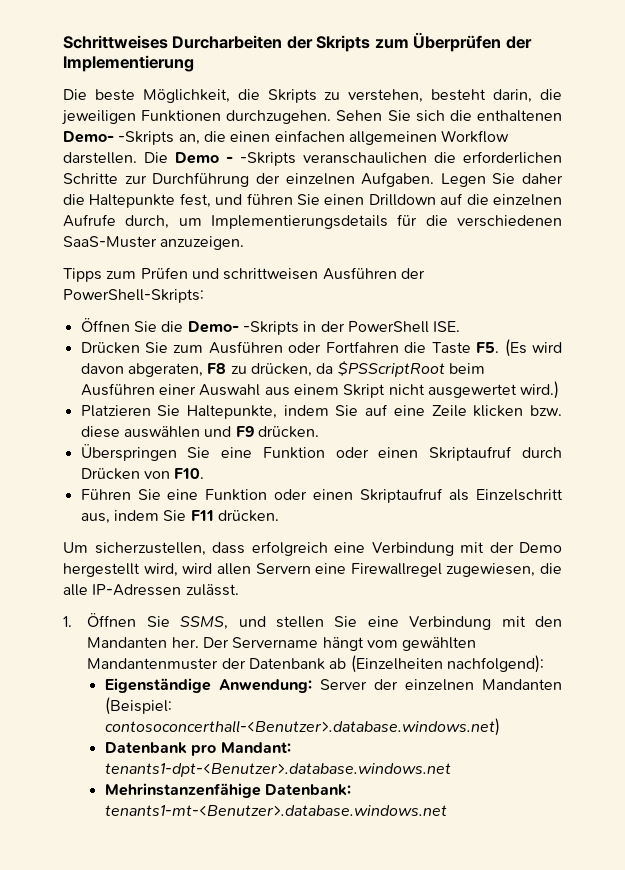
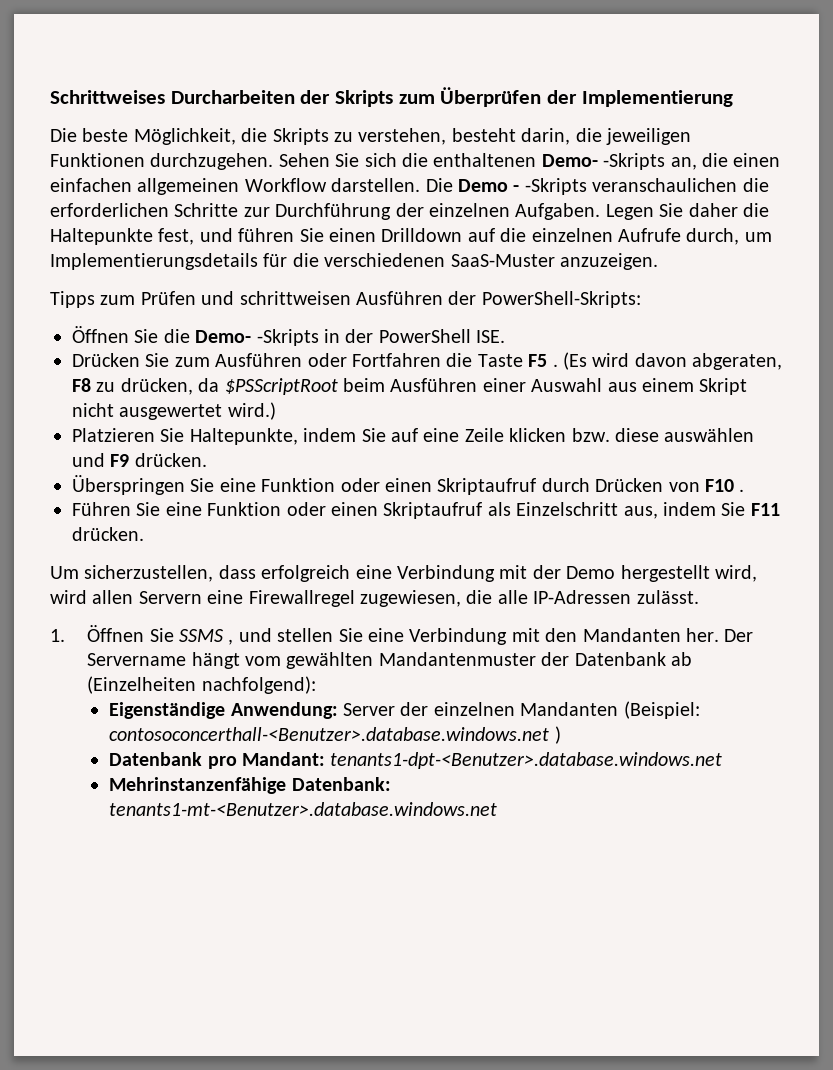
- Drücken Sie zum Ausführen oder Fortfahren die Taste F5. (Es wird davon abgeraten, F8 zu drücken, da $PSScriptRoot beim Ausführen einer Auswahl aus einem Skript nicht ausgewertet wird.)
+ Drücken Sie zum Ausführen oder Fortfahren die Taste F5 . (Es wird davon abgeraten, F8 zu drücken, da $PSScriptRoot beim Ausführen einer Auswahl aus einem Skript nicht ausgewertet wird.)
- Überspringen Sie eine Funktion oder einen Skriptaufruf durch Drücken von F10.
+ Überspringen Sie eine Funktion oder einen Skriptaufruf durch Drücken von F10 .
- 1. Öffnen Sie SSMS, und stellen Sie eine Verbindung mit den Mandanten her.
+ 1. Öffnen Sie SSMS , und stellen Sie eine Verbindung mit den Mandanten her.
- Eigenständige Anwendung: Server der einzelnen Mandanten (Beispiel: contosoconcerthall-<Benutzer>.database.windows.net)
+ Eigenständige Anwendung: Server der einzelnen Mandanten (Beispiel: contosoconcerthall-<Benutzer>.database.windows.net )

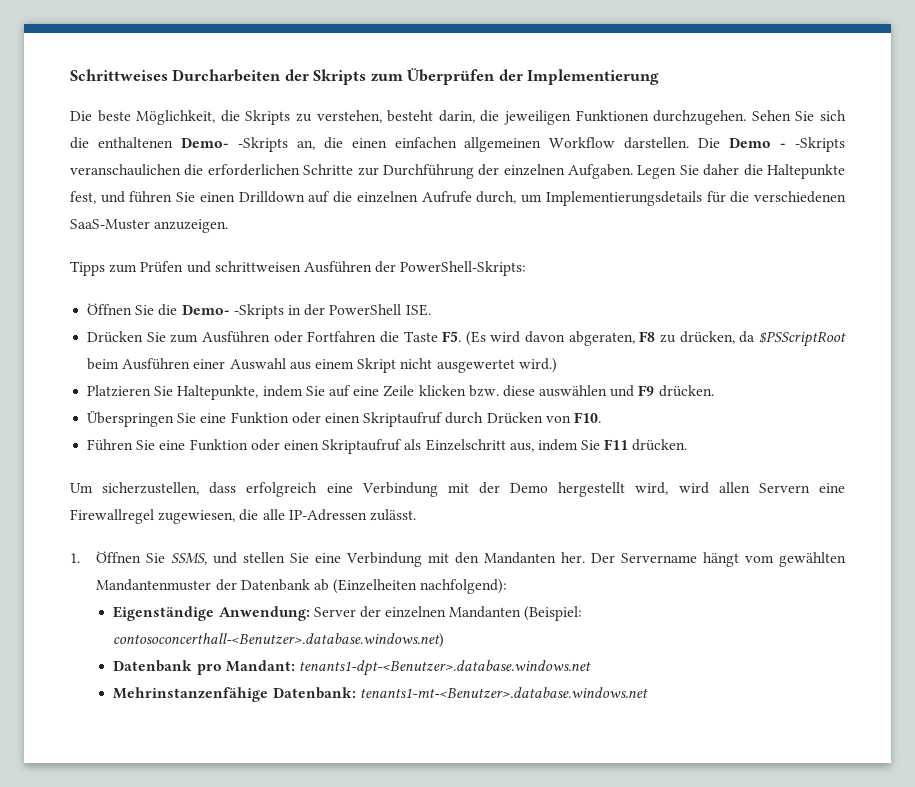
- Drücken Sie zum Ausführen oder Fortfahren die Taste F5 . (Es wird davon abgeraten, F8 zu drücken, da $PSScriptRoot beim Ausführen einer Auswahl aus einem Skript nicht ausgewertet wird.)
+ Drücken Sie zum Ausführen oder Fortfahren die Taste F5. (Es wird davon abgeraten, F8 zu drücken, da $PSScriptRoot beim Ausführen einer Auswahl aus einem Skript nicht ausgewertet wird.)
- Überspringen Sie eine Funktion oder einen Skriptaufruf durch Drücken von F10 .
+ Überspringen Sie eine Funktion oder einen Skriptaufruf durch Drücken von F10.
- 1. Öffnen Sie SSMS , und stellen Sie eine Verbindung mit den Mandanten her.
+ 1. Öffnen Sie SSMS, und stellen Sie eine Verbindung mit den Mandanten her.
- Eigenständige Anwendung: Server der einzelnen Mandanten (Beispiel: contosoconcerthall-<Benutzer>.database.windows.net )
+ Eigenständige Anwendung: Server der einzelnen Mandanten (Beispiel: contosoconcerthall-<Benutzer>.database.windows.net)

